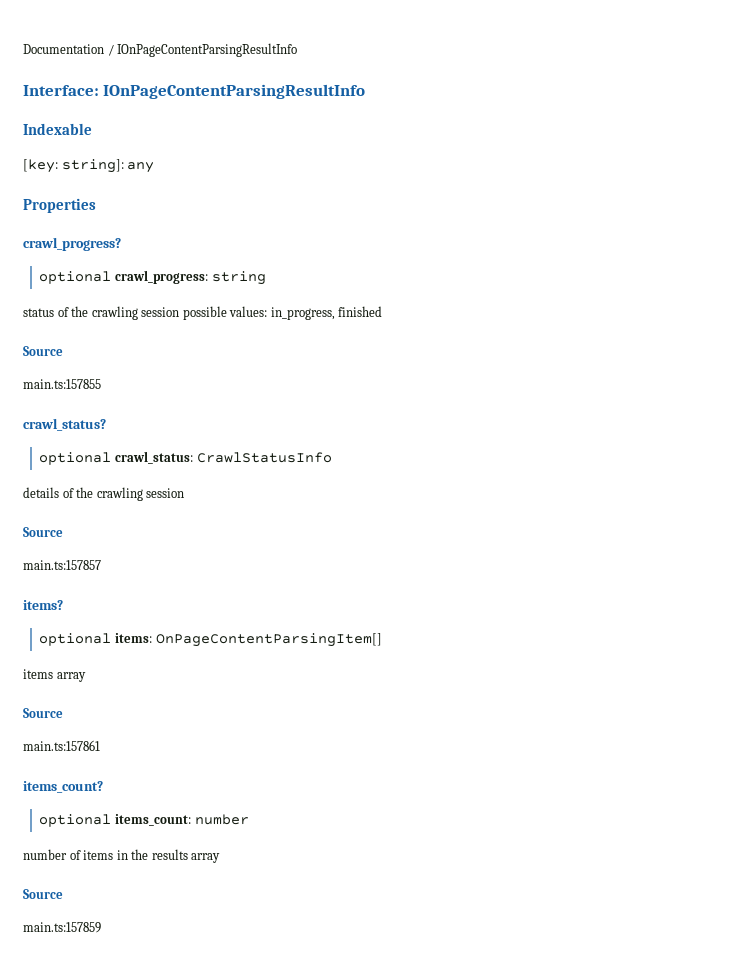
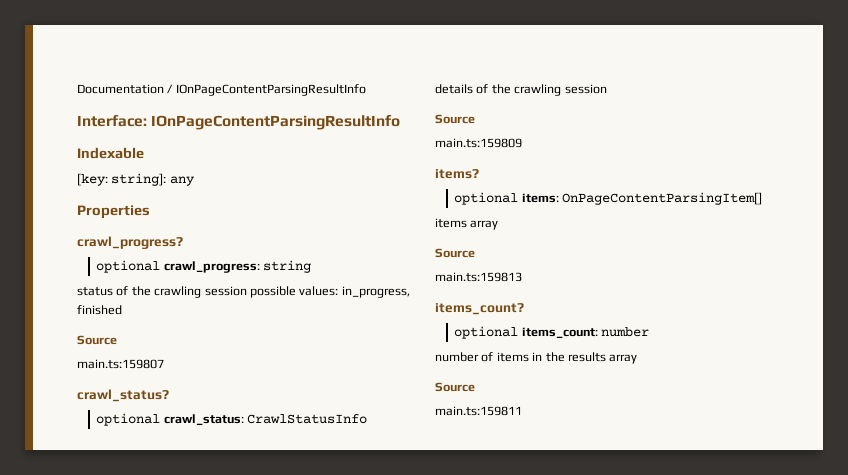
- main.ts:157855
+ main.ts:159807
- main.ts:157857
+ main.ts:159809
- main.ts:157861
+ main.ts:159813
- main.ts:157859
+ main.ts:159811

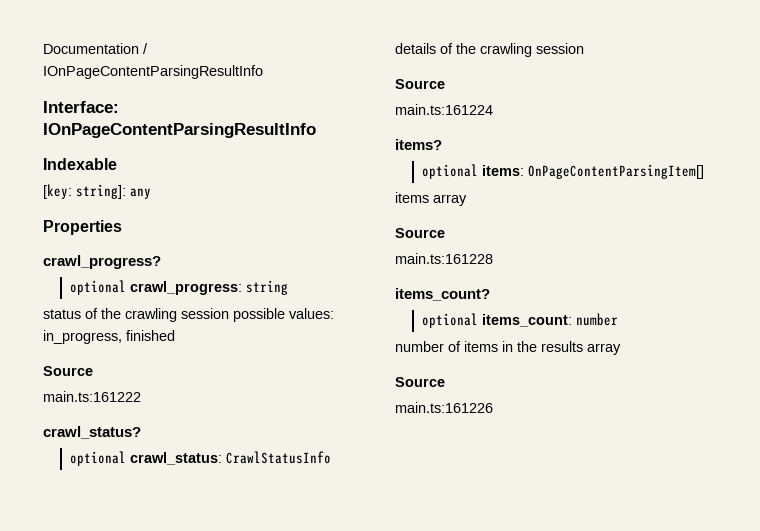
- main.ts:159807
+ main.ts:161222
- main.ts:159809
+ main.ts:161224
- main.ts:159813
+ main.ts:161228
- main.ts:159811
+ main.ts:161226

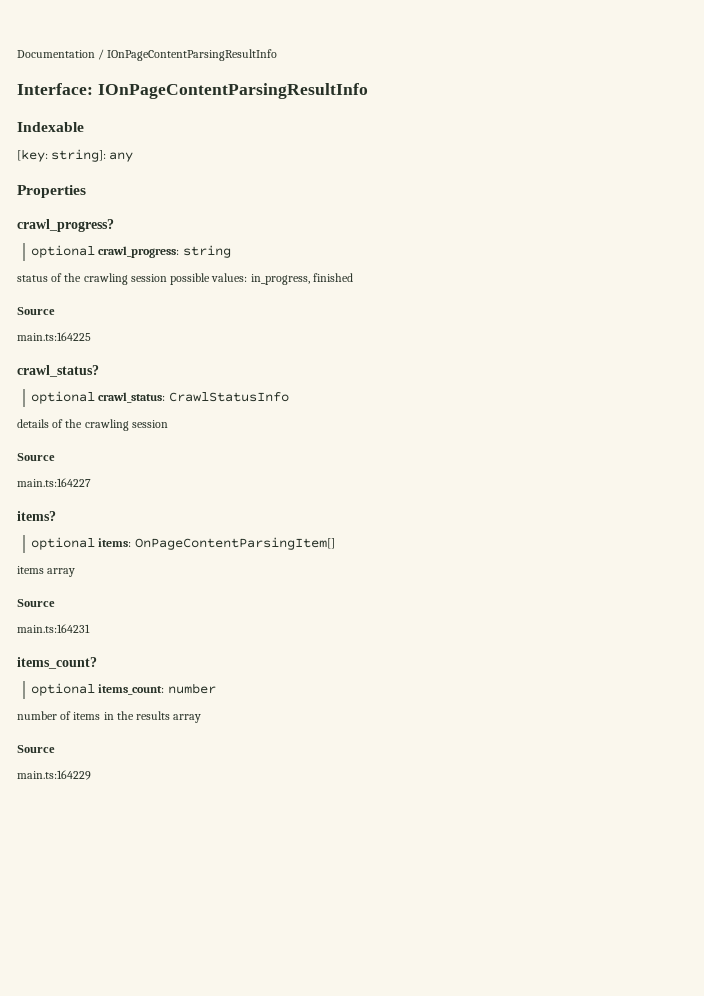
- main.ts:161222
+ main.ts:164225
- main.ts:161224
+ main.ts:164227
- main.ts:161228
+ main.ts:164231
- main.ts:161226
+ main.ts:164229

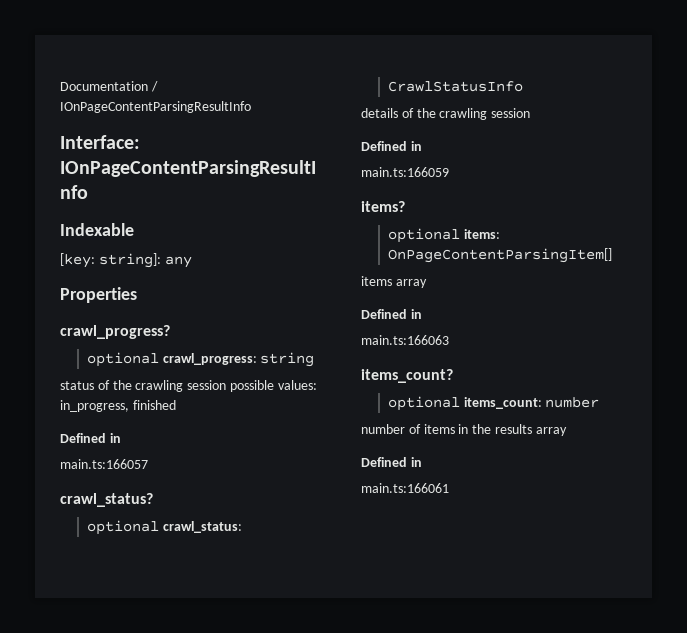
  status of the crawling session possible values: in_progress, finished
- Source
- main.ts:164225
+ Defined in
+ main.ts:166057
  details of the crawling session
- Source
- main.ts:164227
+ Defined in
+ main.ts:166059
  items array
- Source
- main.ts:164231
+ Defined in
+ main.ts:166063
  number of items in the results array
- Source
- main.ts:164229
+ Defined in
+ main.ts:166061

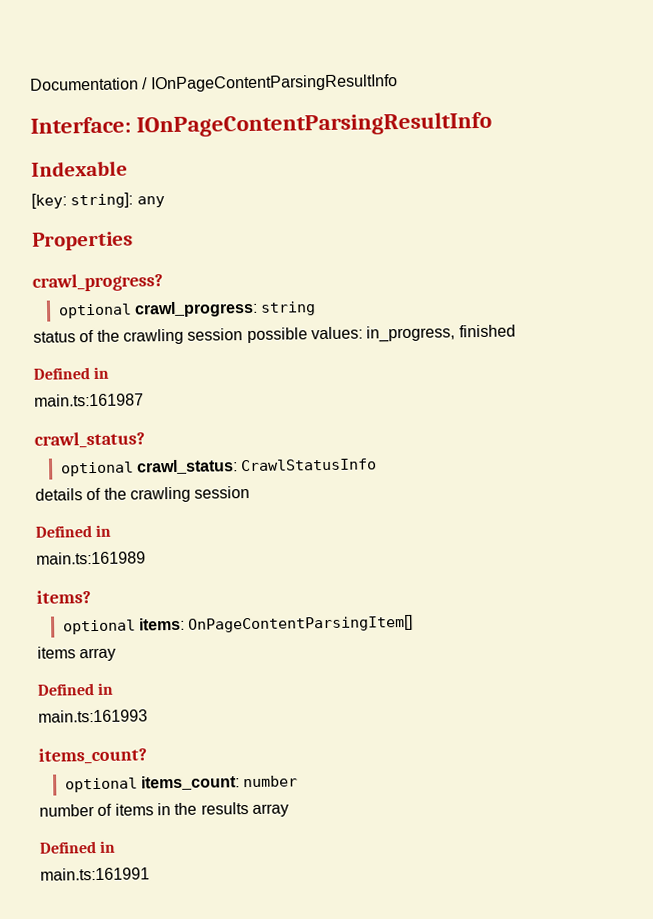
- main.ts:166057
+ main.ts:161987
- main.ts:166059
+ main.ts:161989
- main.ts:166063
+ main.ts:161993
- main.ts:166061
+ main.ts:161991

